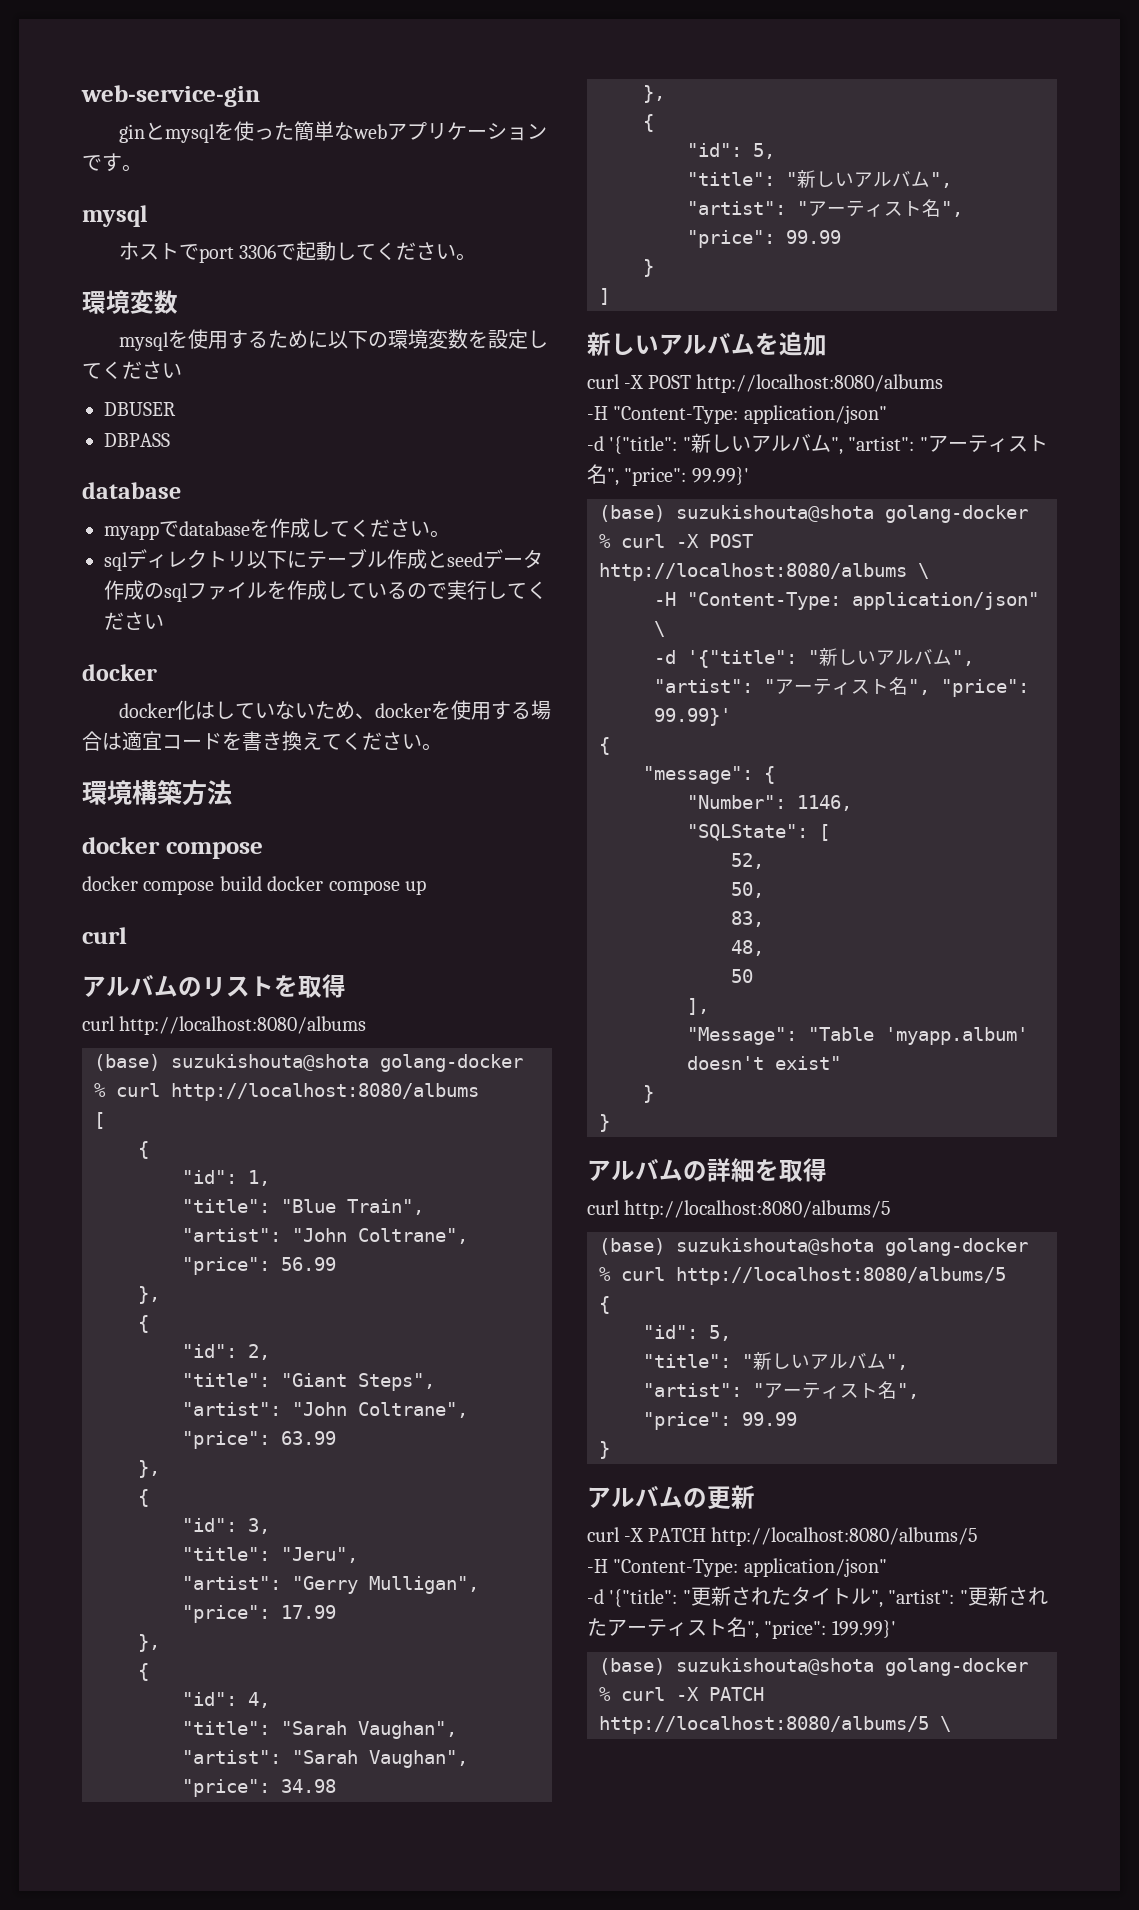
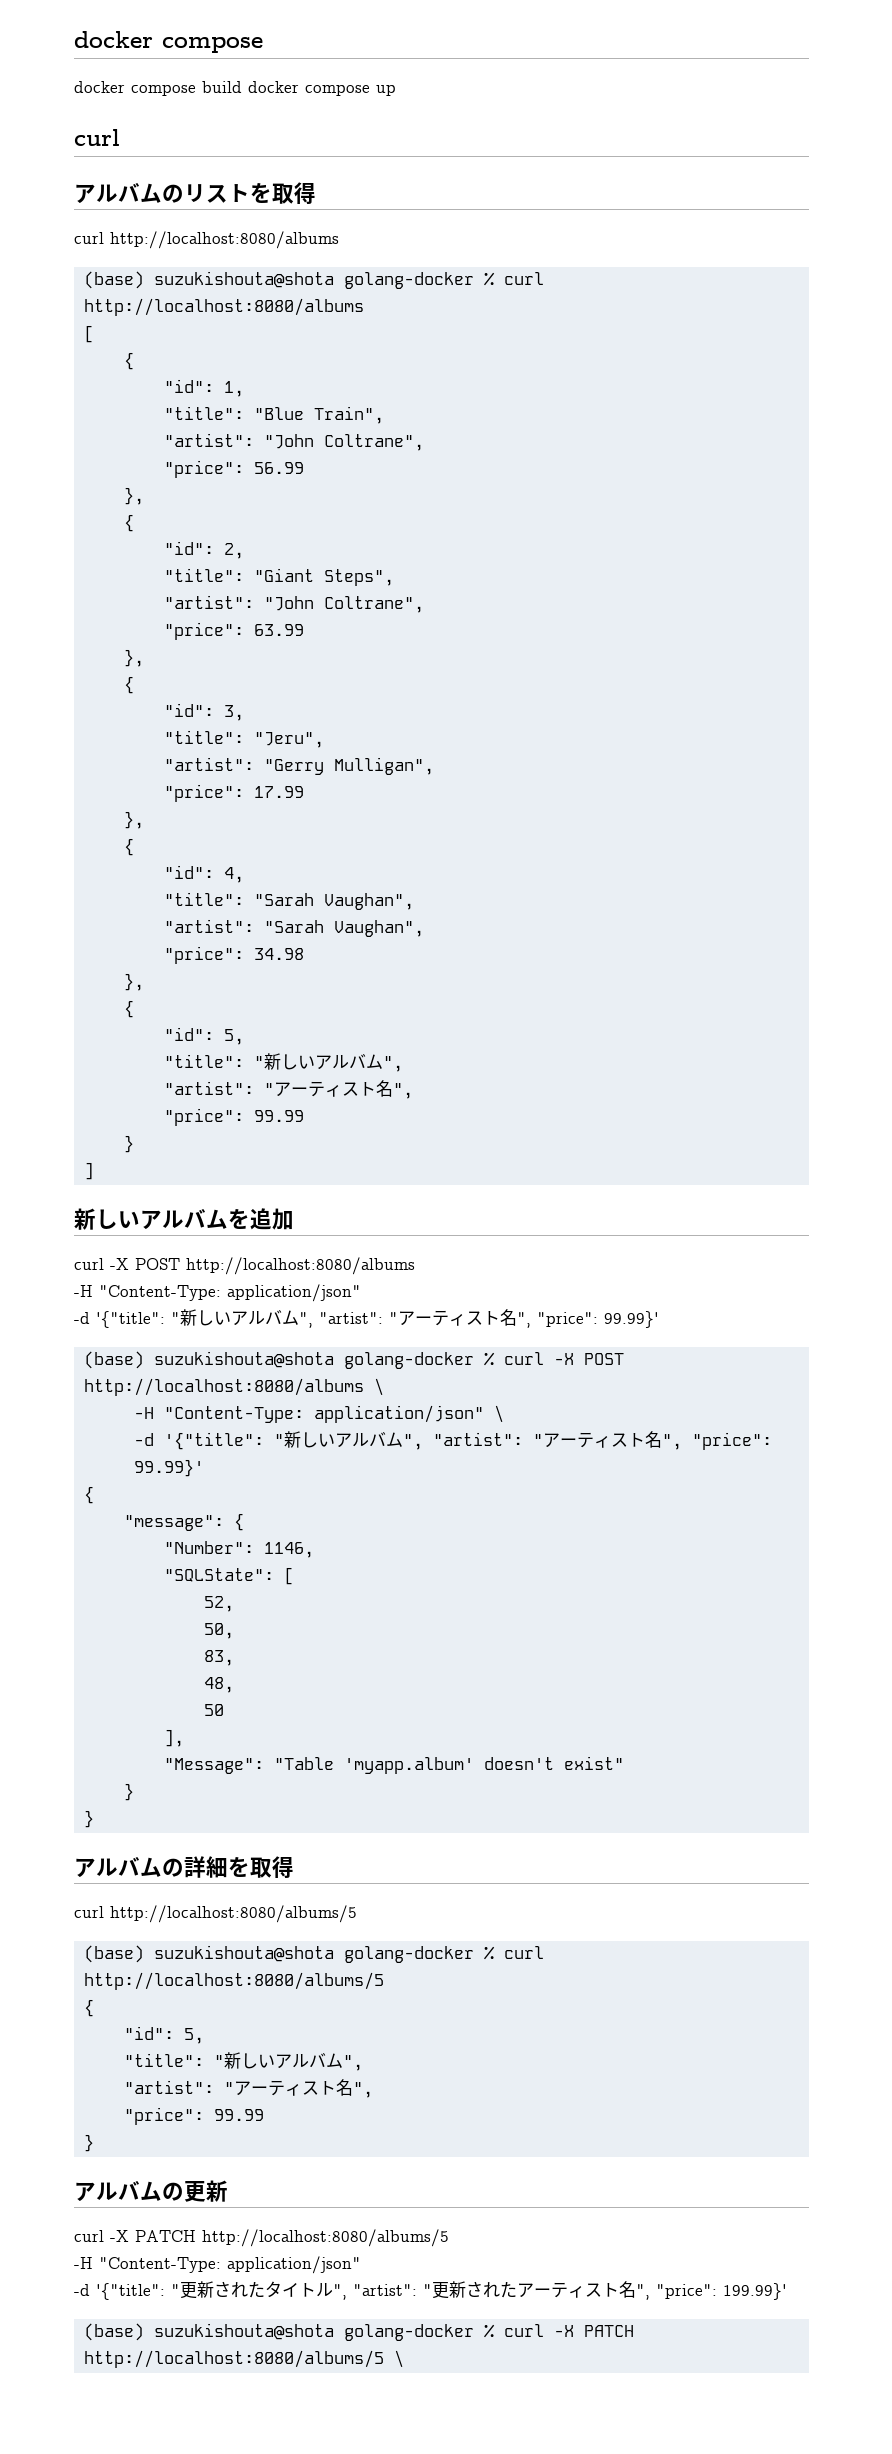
- web-service-gin
- ginとmysqlを使った簡単なwebアプリケーションです。
- mysql
- ホストでport 3306で起動してください。
- 環境変数
- mysqlを使用するために以下の環境変数を設定してください
- DBUSER
- DBPASS
- database
- myappでdatabaseを作成してください。
- sqlディレクトリ以下にテーブル作成とseedデータ作成のsqlファイルを作成しているので実行してください
- docker
- docker化はしていないため、dockerを使用する場合は適宜コードを書き換えてください。
- 環境構築方法

